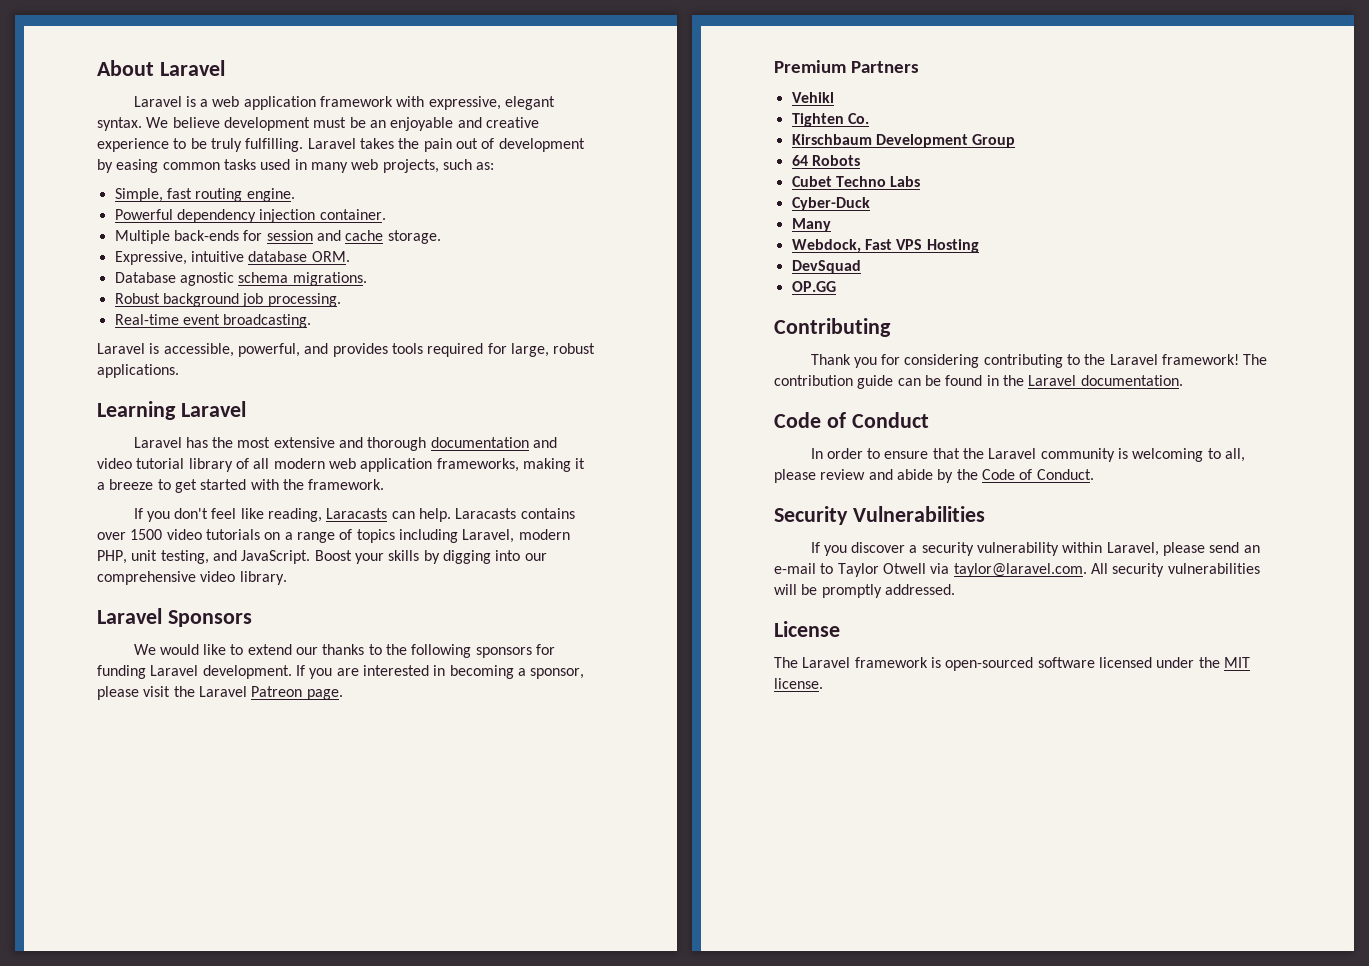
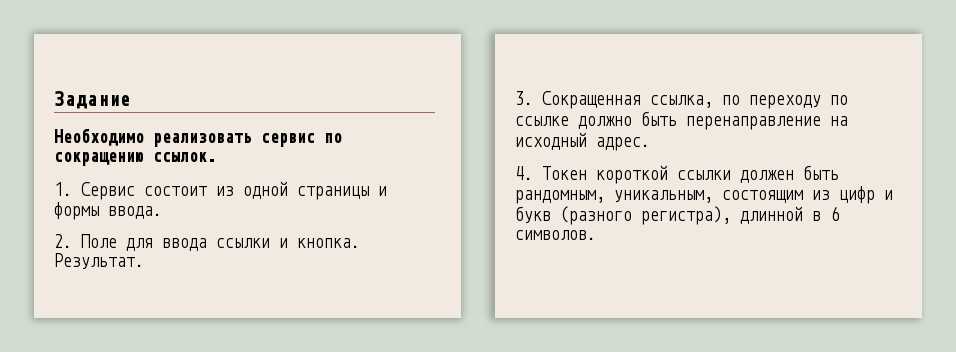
- About Laravel
- Laravel is a web application framework with expressive, elegant syntax. We believe development must be an enjoyable and creative experience to be truly fulfilling. Laravel takes the pain out of development by easing common tasks used in many web projects, such as:
- Simple, fast routing engine.
- Powerful dependency injection container.
- Multiple back-ends for session and cache storage.
- Expressive, intuitive database ORM.
- Database agnostic schema migrations.
- Robust background job processing.
- Real-time event broadcasting.
- Laravel is accessible, powerful, and provides tools required for large, robust applications.
- Learning Laravel
- Laravel has the most extensive and thorough documentation and video tutorial library of all modern web application frameworks, making it a breeze to get started with the framework.
- If you don't feel like reading, Laracasts can help. Laracasts contains over 1500 video tutorials on a range of topics including Laravel, modern PHP, unit testing, and JavaScript. Boost your skills by digging into our comprehensive video library.
- Laravel Sponsors
- We would like to extend our thanks to the following sponsors for funding Laravel development. If you are interested in becoming a sponsor, please visit the Laravel Patreon page.
- Premium Partners
- Vehikl
- Tighten Co.
- Kirschbaum Development Group
- 64 Robots
- Cubet Techno Labs
- Cyber-Duck
- Many
- Webdock, Fast VPS Hosting
- DevSquad
- OP.GG
- Contributing
- Thank you for considering contributing to the Laravel framework! The contribution guide can be found in the Laravel documentation.
- Code of Conduct
- In order to ensure that the Laravel community is welcoming to all, please review and abide by the Code of Conduct.
- Security Vulnerabilities
- If you discover a security vulnerability within Laravel, please send an e-mail to Taylor Otwell via taylor@laravel.com. All security vulnerabilities will be promptly addressed.
- License
- The Laravel framework is open-sourced software licensed under the MIT license.
+ Задание
+ Необходимо реализовать сервис по сокращению ссылок.
+ 1. Сервис состоит из одной страницы и формы ввода.
+ 2. Поле для ввода ссылки и кнопка. Результат.
+ 3. Сокращенная ссылка, по переходу по ссылке должно быть перенаправление на исходный адрес.
+ 4. Токен короткой ссылки должен быть рандомным, уникальным, состоящим из цифр и букв (разного регистра), длинной в 6 символов.

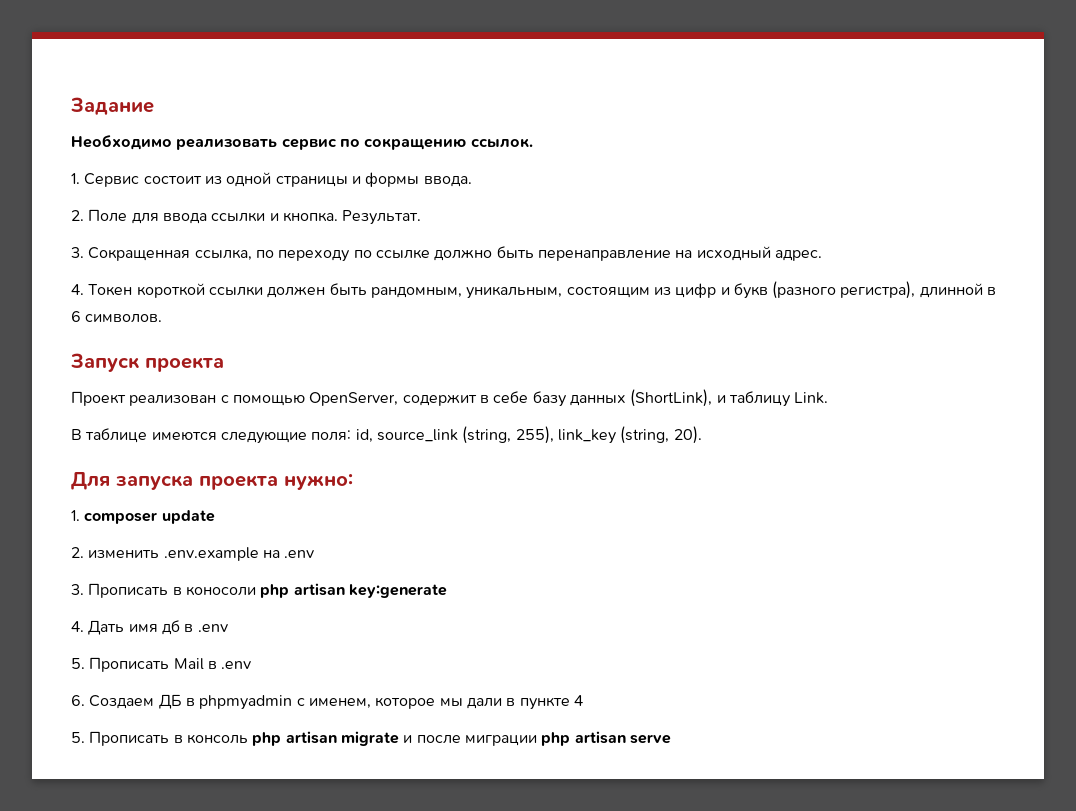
+ Запуск проекта
+ Проект реализован с помощью OpenServer, содержит в себе базу данных (ShortLink), и таблицу Link.
+ В таблице имеются следующие поля: id, source_link (string, 255), link_key (string, 20).
+ Для запуска проекта нужно:
+ 1. composer update
+ 2. изменить .env.example на .env
+ 3. Прописать в коносоли php artisan key:generate
+ 4. Дать имя дб в .env
+ 5. Прописать Mail в .env
+ 6. Создаем ДБ в phpmyadmin с именем, которое мы дали в пункте 4
+ 5. Прописать в консоль php artisan migrate и после миграции php artisan serve

